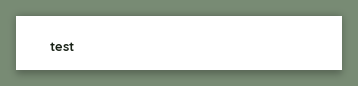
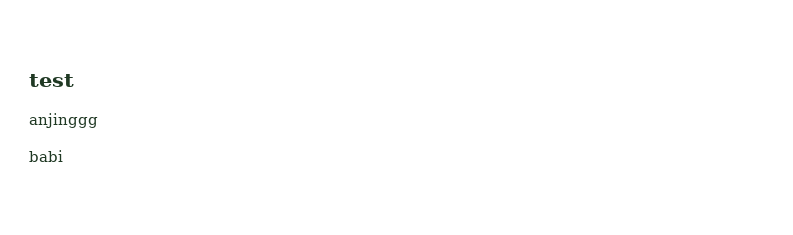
+ anjinggg
+ babi

